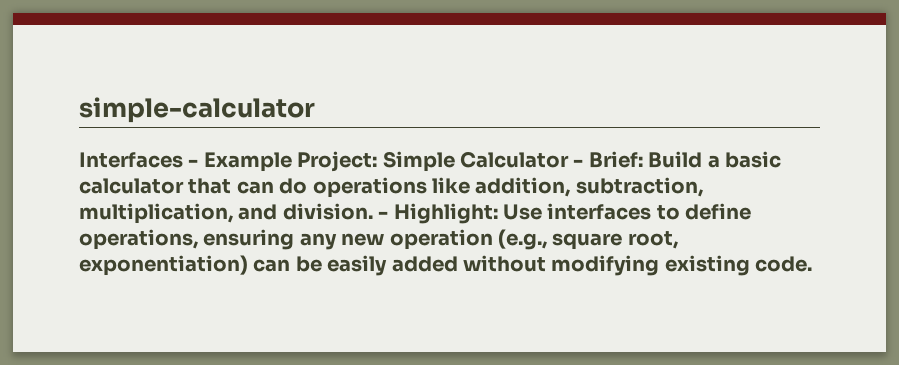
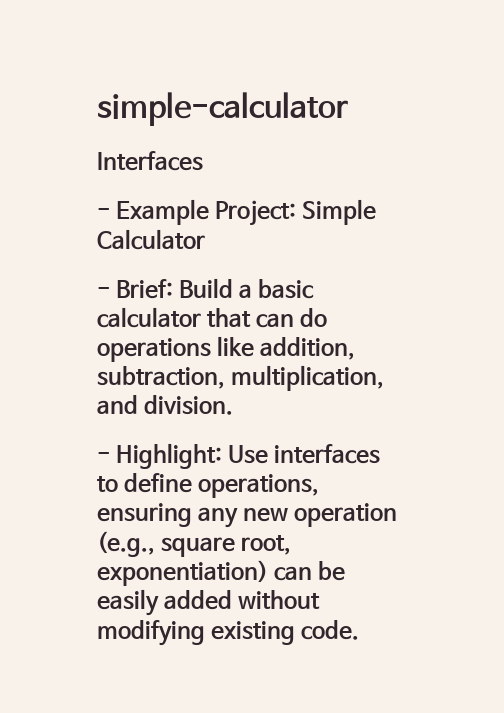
- Interfaces - Example Project: Simple Calculator - Brief: Build a basic calculator that can do operations like addition, subtraction, multiplication, and division. - Highlight: Use interfaces to define operations, ensuring any new operation (e.g., square root, exponentiation) can be easily added without modifying existing code.
+ Interfaces
+ - Example Project: Simple Calculator
+ - Brief: Build a basic calculator that can do operations like addition, subtraction, multiplication, and division.
+ - Highlight: Use interfaces to define operations, ensuring any new operation (e.g., square root, exponentiation) can be easily added without modifying existing code.

